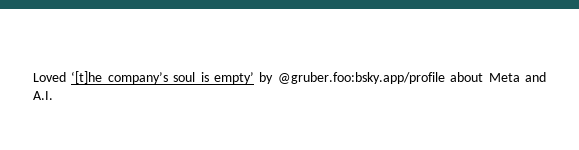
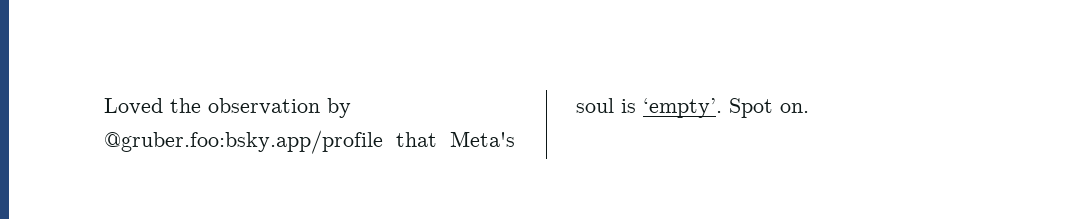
- Loved ‘[t]he company’s soul is empty’ by @gruber.foo:bsky.app/profile about Meta and A.I.
+ Loved the observation by @gruber.foo:bsky.app/profile that Meta's soul is ‘empty’. Spot on.

